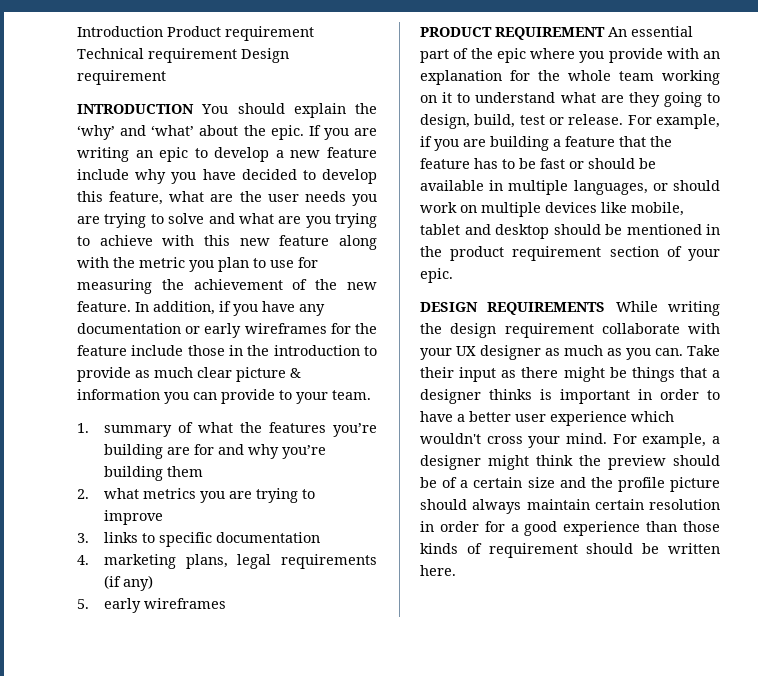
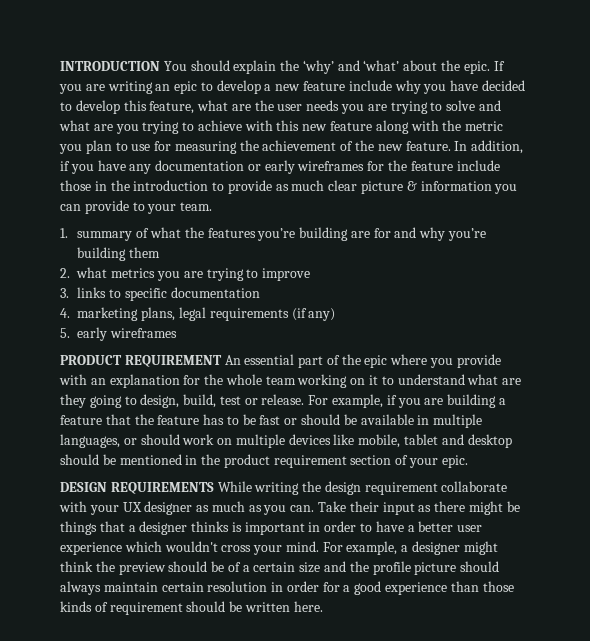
- Introduction Product requirement Technical requirement Design requirement

